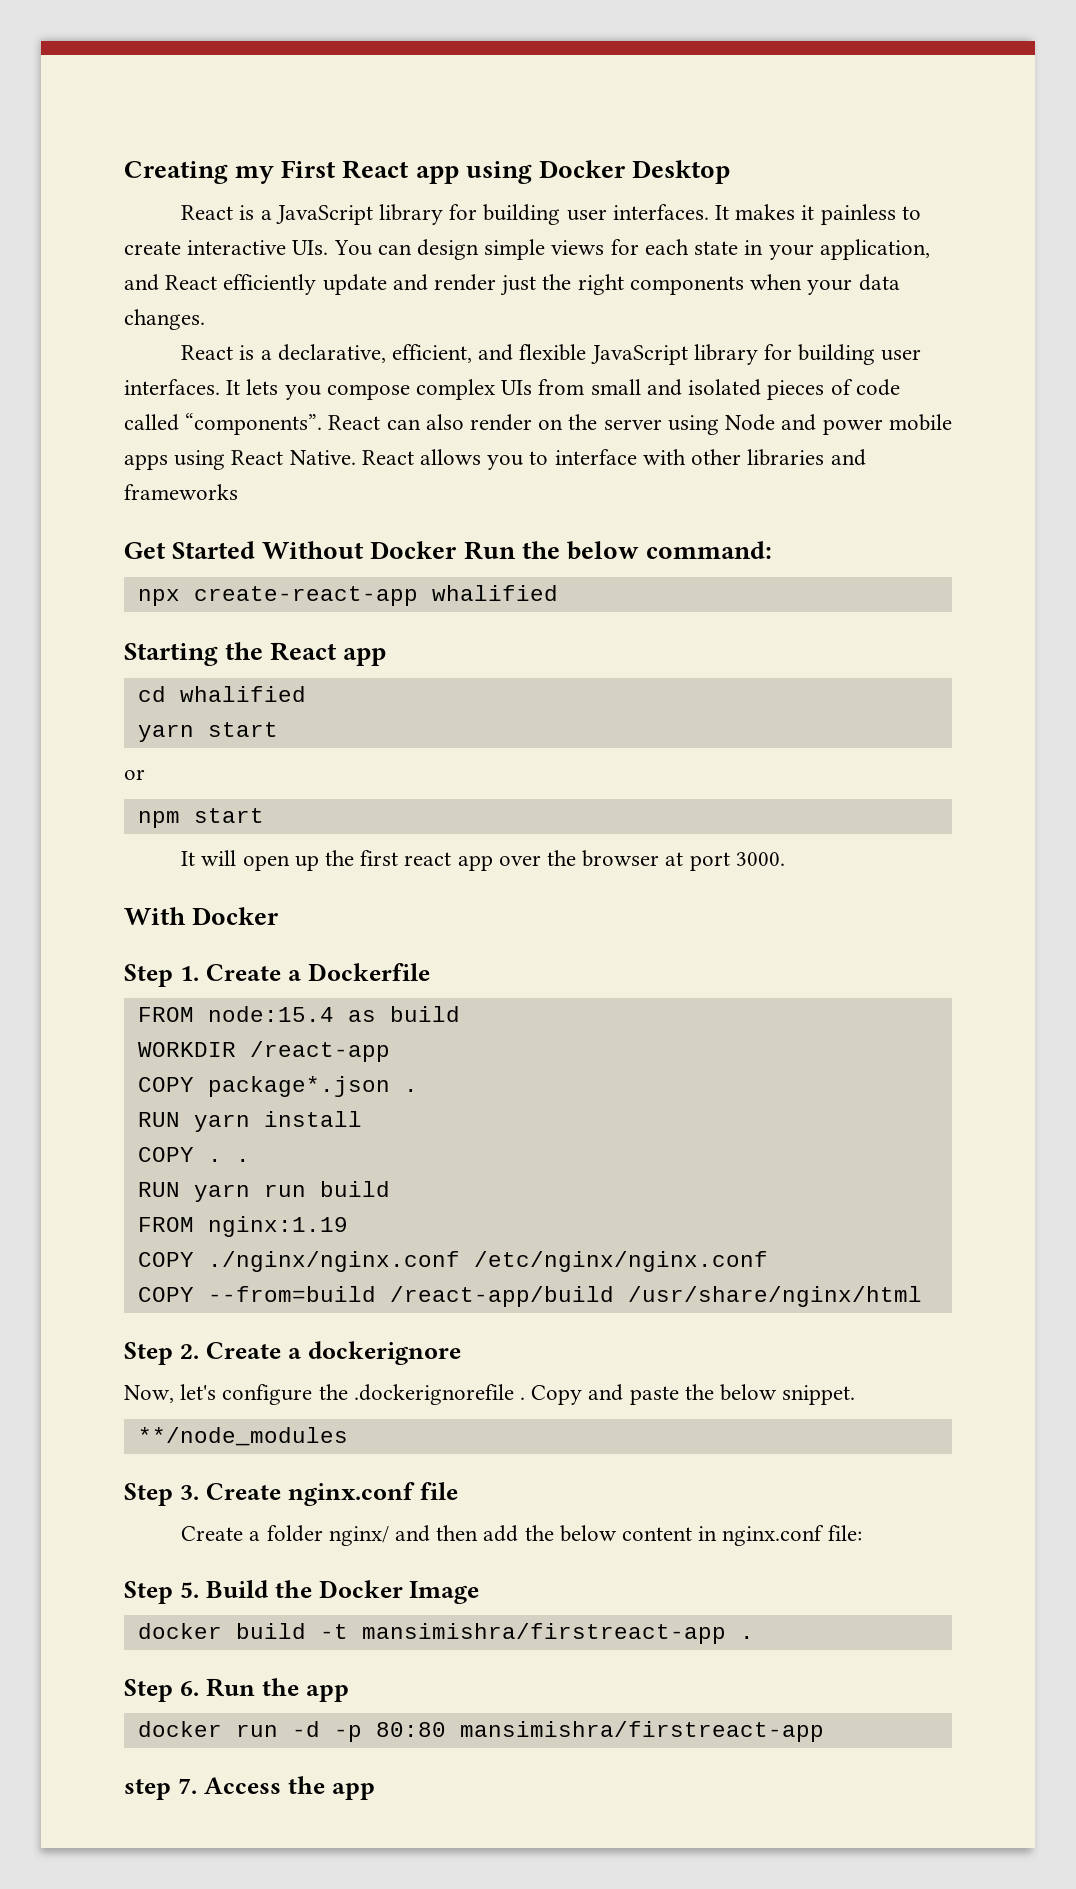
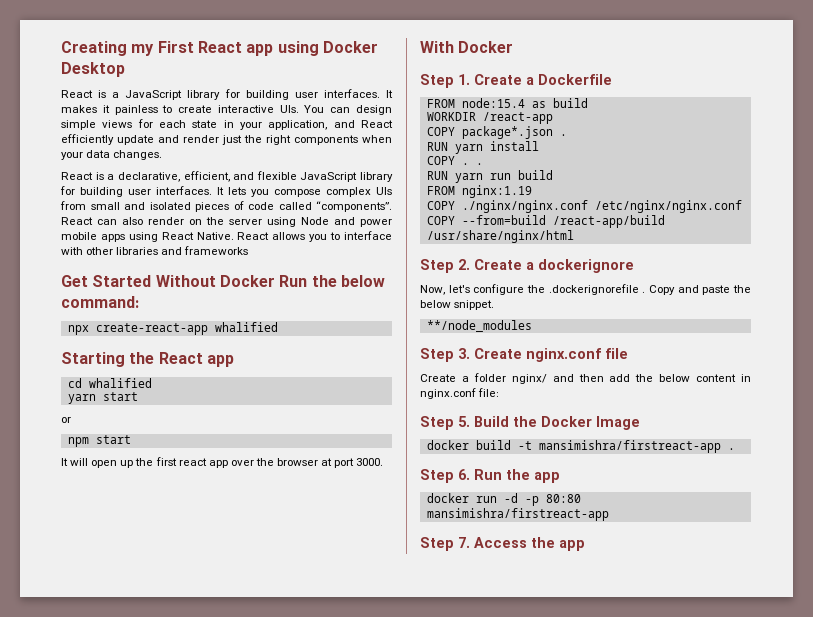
- step 7. Access the app
+ Step 7. Access the app

